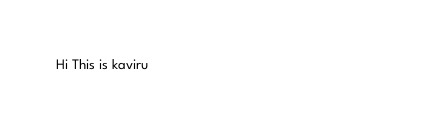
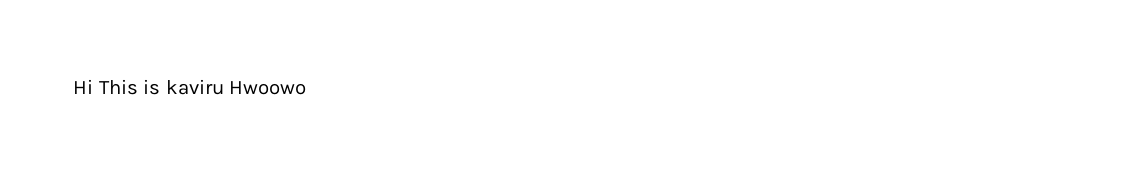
- Hi This is kaviru
+ Hi This is kaviru Hwoowo

